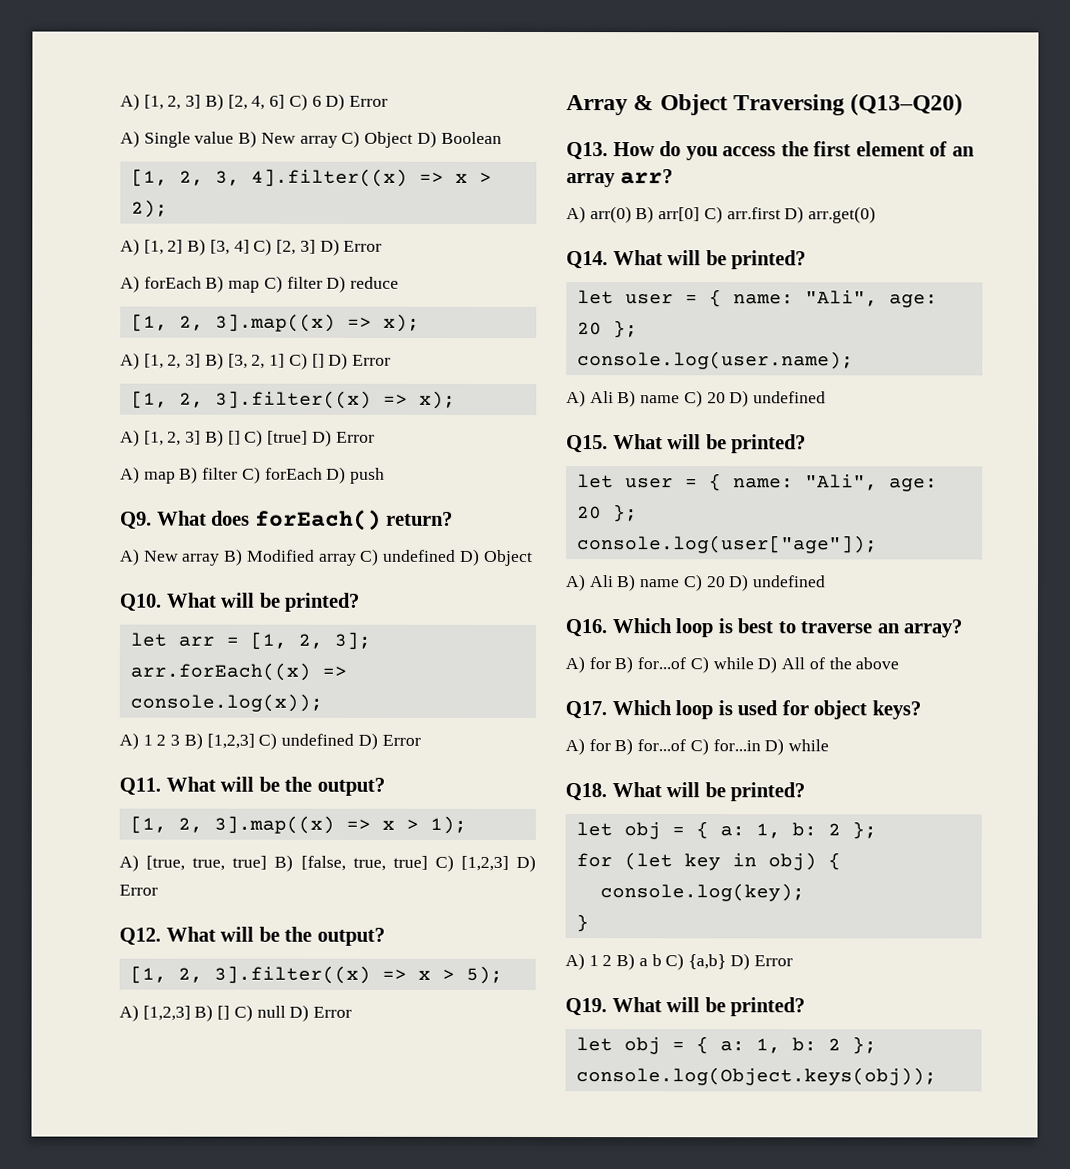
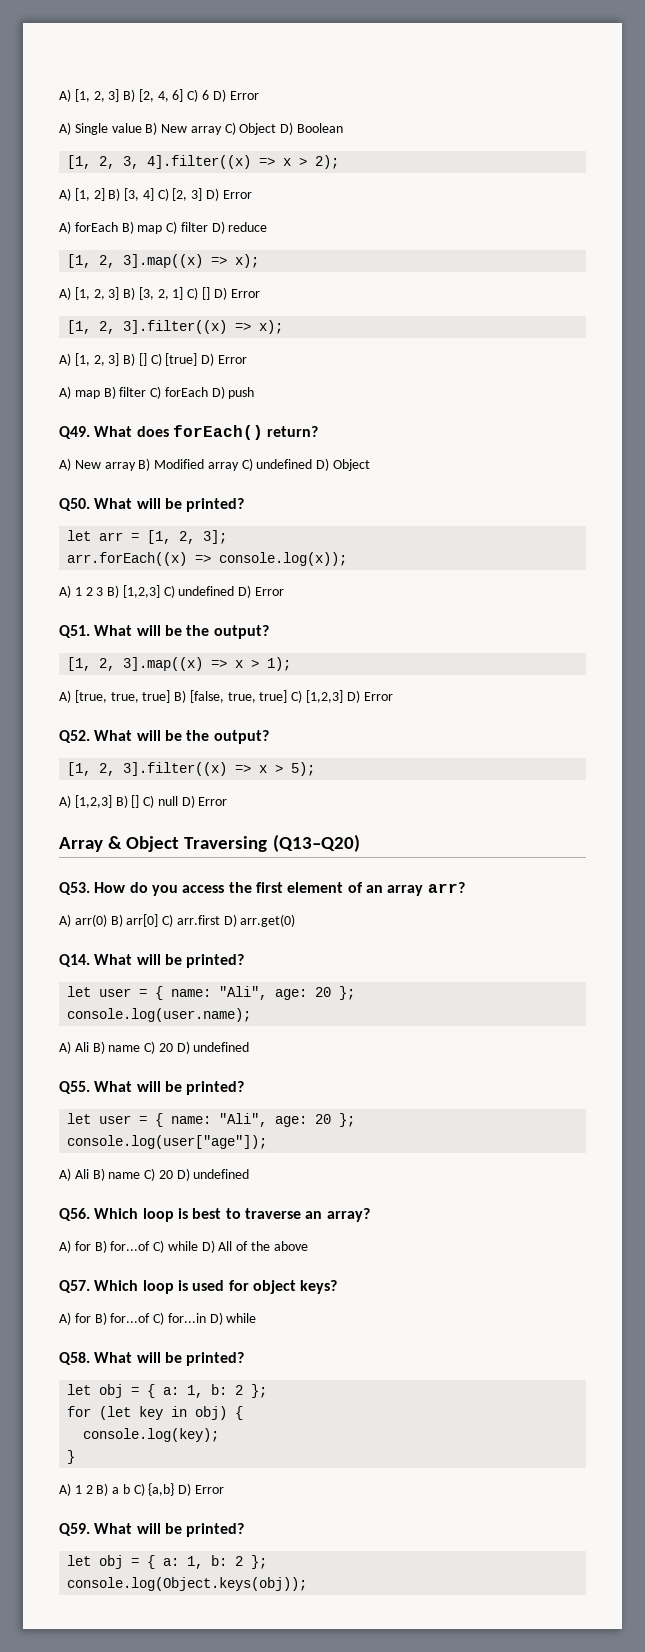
- Q9. What does forEach() return?
+ Q49. What does forEach() return?
- Q10. What will be printed?
+ Q50. What will be printed?
- Q11. What will be the output?
+ Q51. What will be the output?
- Q12. What will be the output?
+ Q52. What will be the output?
- Q13. How do you access the first element of an array arr?
+ Q53. How do you access the first element of an array arr?
- Q15. What will be printed?
+ Q55. What will be printed?
- Q16. Which loop is best to traverse an array?
+ Q56. Which loop is best to traverse an array?
- Q17. Which loop is used for object keys?
+ Q57. Which loop is used for object keys?
- Q18. What will be printed?
+ Q58. What will be printed?
- Q19. What will be printed?
+ Q59. What will be printed?

